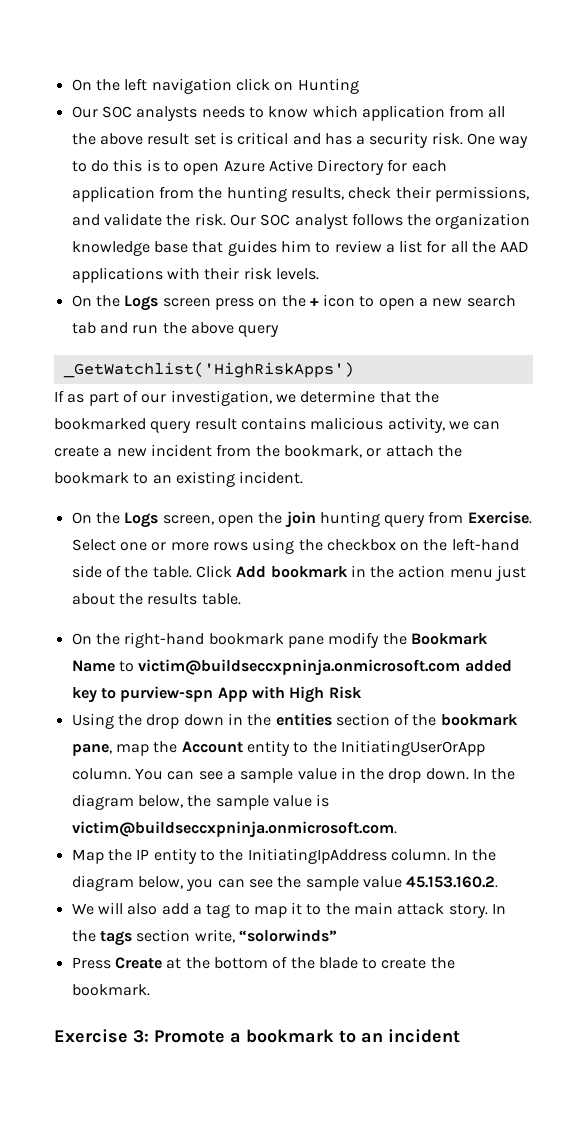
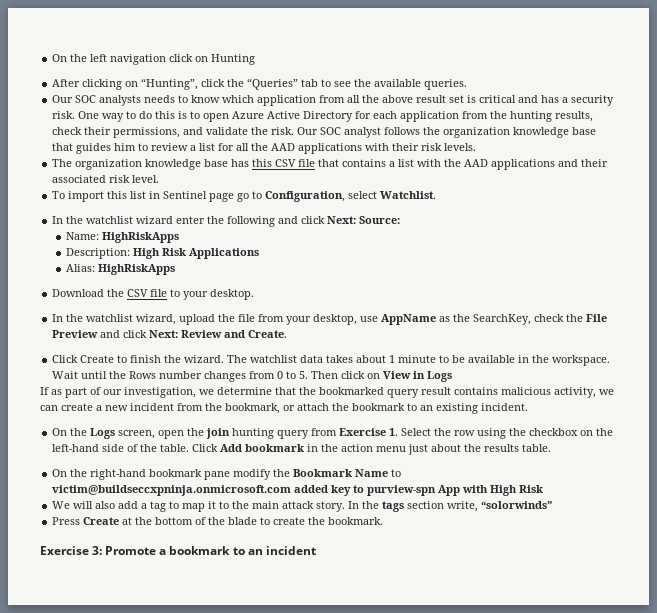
+ After clicking on “Hunting”, click the “Queries” tab to see the available queries.
- On the Logs screen press on the + icon to open a new search tab and run the above query
- _GetWatchlist('HighRiskApps')
+ The organization knowledge base has this CSV file that contains a list with the AAD applications and their associated risk level.
+ To import this list in Sentinel page go to Configuration, select Watchlist.
+ In the watchlist wizard enter the following and click Next: Source:
+ Name: HighRiskApps
+ Description: High Risk Applications
+ Alias: HighRiskApps
+ Download the CSV file to your desktop.
+ In the watchlist wizard, upload the file from your desktop, use AppName as the SearchKey, check the File Preview and click Next: Review and Create.
+ Click Create to finish the wizard. The watchlist data takes about 1 minute to be available in the workspace. Wait until the Rows number changes from 0 to 5. Then click on View in Logs
- On the Logs screen, open the join hunting query from Exercise. Select one or more rows using the checkbox on the left-hand side of the table.
+ On the Logs screen, open the join hunting query from Exercise 1. Select the row using the checkbox on the left-hand side of the table.
- Using the drop down in the entities section of the bookmark pane, map the Account entity to the InitiatingUserOrApp column. You can see a sample value in the drop down. In the diagram below, the sample value is victim@buildseccxpninja.onmicrosoft.com.
- Map the IP entity to the InitiatingIpAddress column. In the diagram below, you can see the sample value 45.153.160.2.

